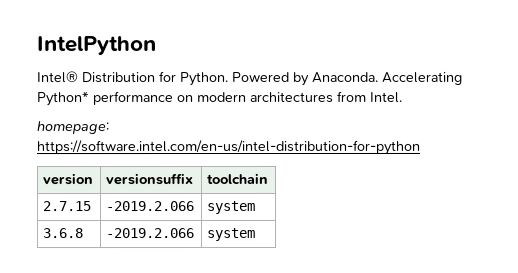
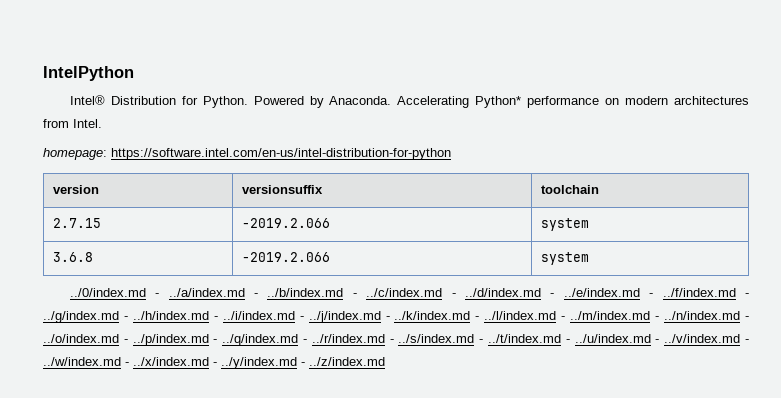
+ ../0/index.md - ../a/index.md - ../b/index.md - ../c/index.md - ../d/index.md - ../e/index.md - ../f/index.md - ../g/index.md - ../h/index.md - ../i/index.md - ../j/index.md - ../k/index.md - ../l/index.md - ../m/index.md - ../n/index.md - ../o/index.md - ../p/index.md - ../q/index.md - ../r/index.md - ../s/index.md - ../t/index.md - ../u/index.md - ../v/index.md - ../w/index.md - ../x/index.md - ../y/index.md - ../z/index.md

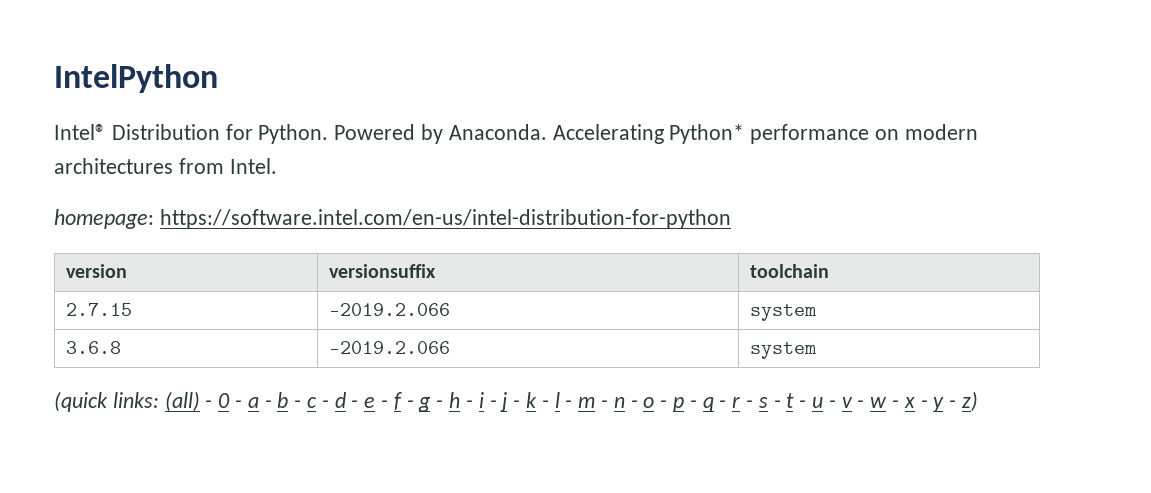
- ../0/index.md - ../a/index.md - ../b/index.md - ../c/index.md - ../d/index.md - ../e/index.md - ../f/index.md - ../g/index.md - ../h/index.md - ../i/index.md - ../j/index.md - ../k/index.md - ../l/index.md - ../m/index.md - ../n/index.md - ../o/index.md - ../p/index.md - ../q/index.md - ../r/index.md - ../s/index.md - ../t/index.md - ../u/index.md - ../v/index.md - ../w/index.md - ../x/index.md - ../y/index.md - ../z/index.md
+ (quick links: (all) - 0 - a - b - c - d - e - f - g - h - i - j - k - l - m - n - o - p - q - r - s - t - u - v - w - x - y - z)

